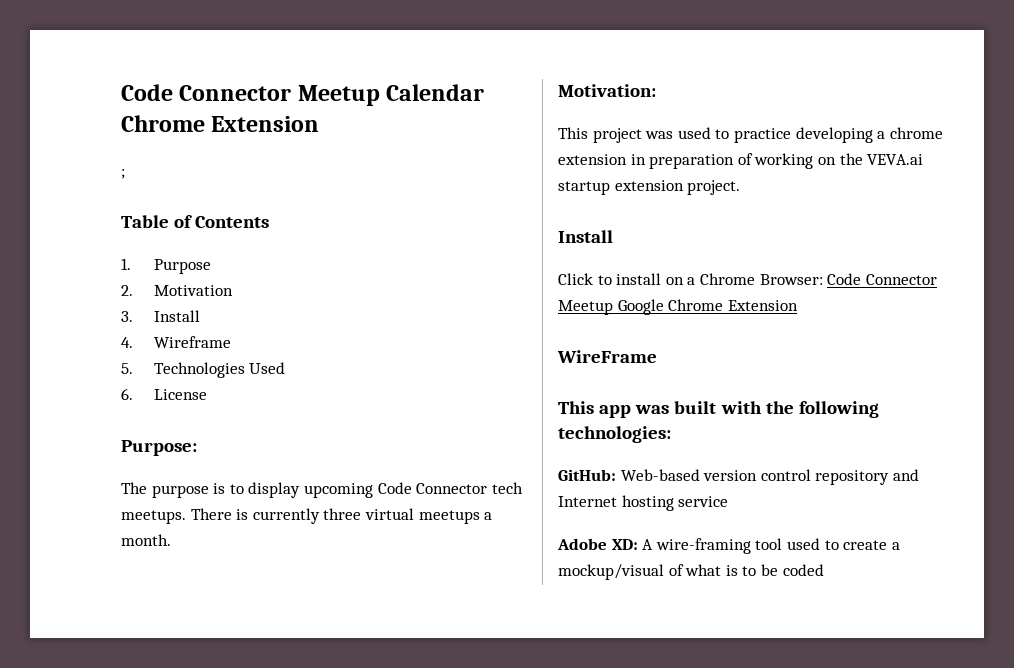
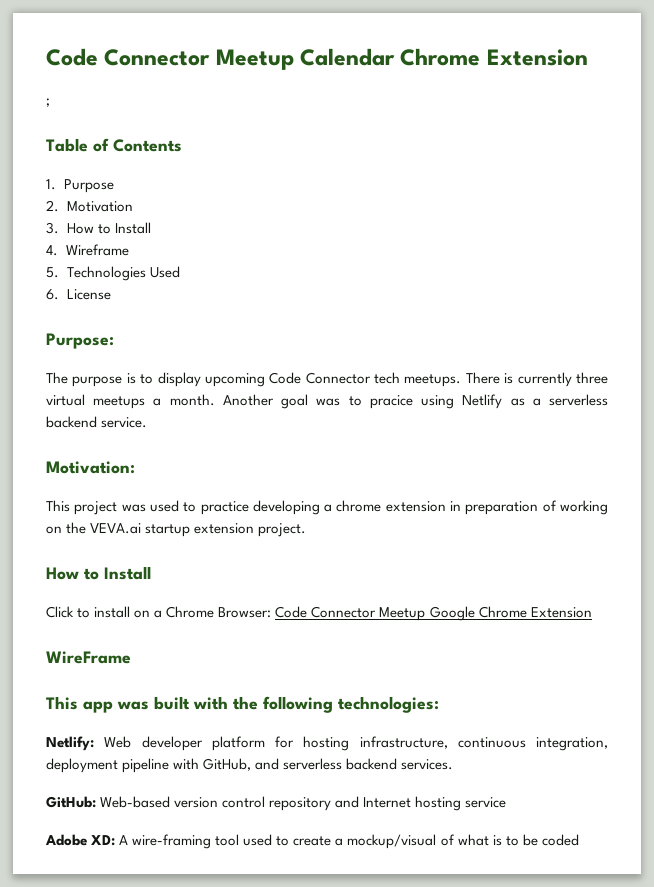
- 3. Install
+ 3. How to Install
+ Another goal was to pracice using Netlify as a serverless backend service.
  This project was used to practice developing a chrome extension in preparation of working on the VEVA.ai startup extension project.
- Install
+ How to Install
+ Netlify: Web developer platform for hosting infrastructure, continuous integration, deployment pipeline with GitHub, and serverless backend services.

